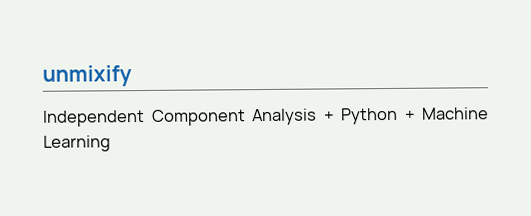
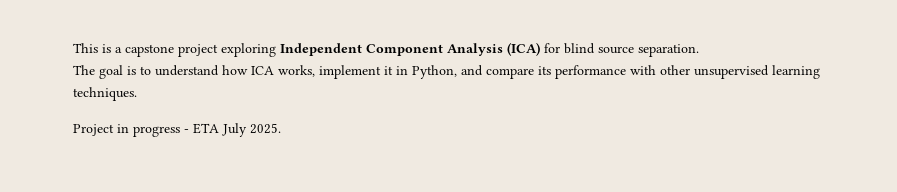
- unmixify
- Independent Component Analysis + Python + Machine Learning
+ This is a capstone project exploring Independent Component Analysis (ICA) for blind source separation.
+ The goal is to understand how ICA works, implement it in Python, and compare its performance with other unsupervised learning techniques.
+ Project in progress - ETA July 2025.

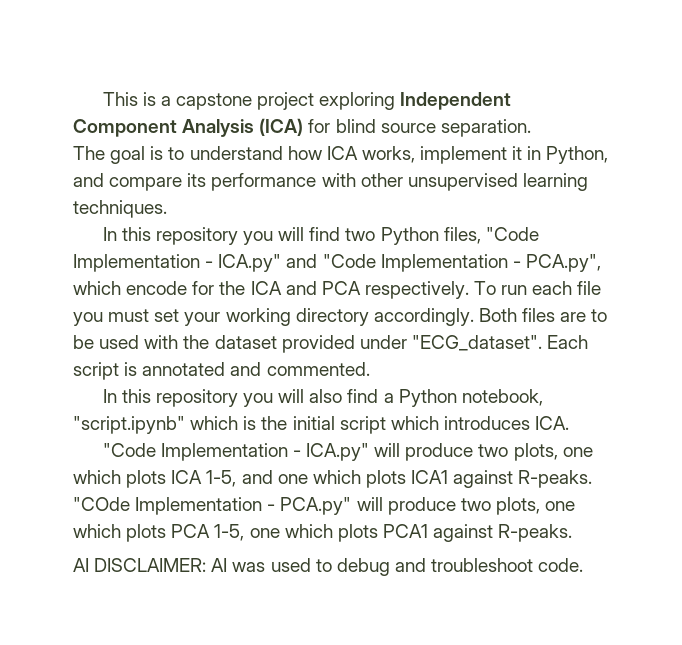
- Project in progress - ETA July 2025.
+ In this repository you will find two Python files, "Code Implementation - ICA.py" and "Code Implementation - PCA.py", which encode for the ICA and PCA respectively. To run each file you must set your working directory accordingly. Both files are to be used with the dataset provided under "ECG_dataset". Each script is annotated and commented.
+ In this repository you will also find a Python notebook, "script.ipynb" which is the initial script which introduces ICA.
+ "Code Implementation - ICA.py" will produce two plots, one which plots ICA 1-5, and one which plots ICA1 against R-peaks. "COde Implementation - PCA.py" will produce two plots, one which plots PCA 1-5, one which plots PCA1 against R-peaks.
+ AI DISCLAIMER: AI was used to debug and troubleshoot code.

